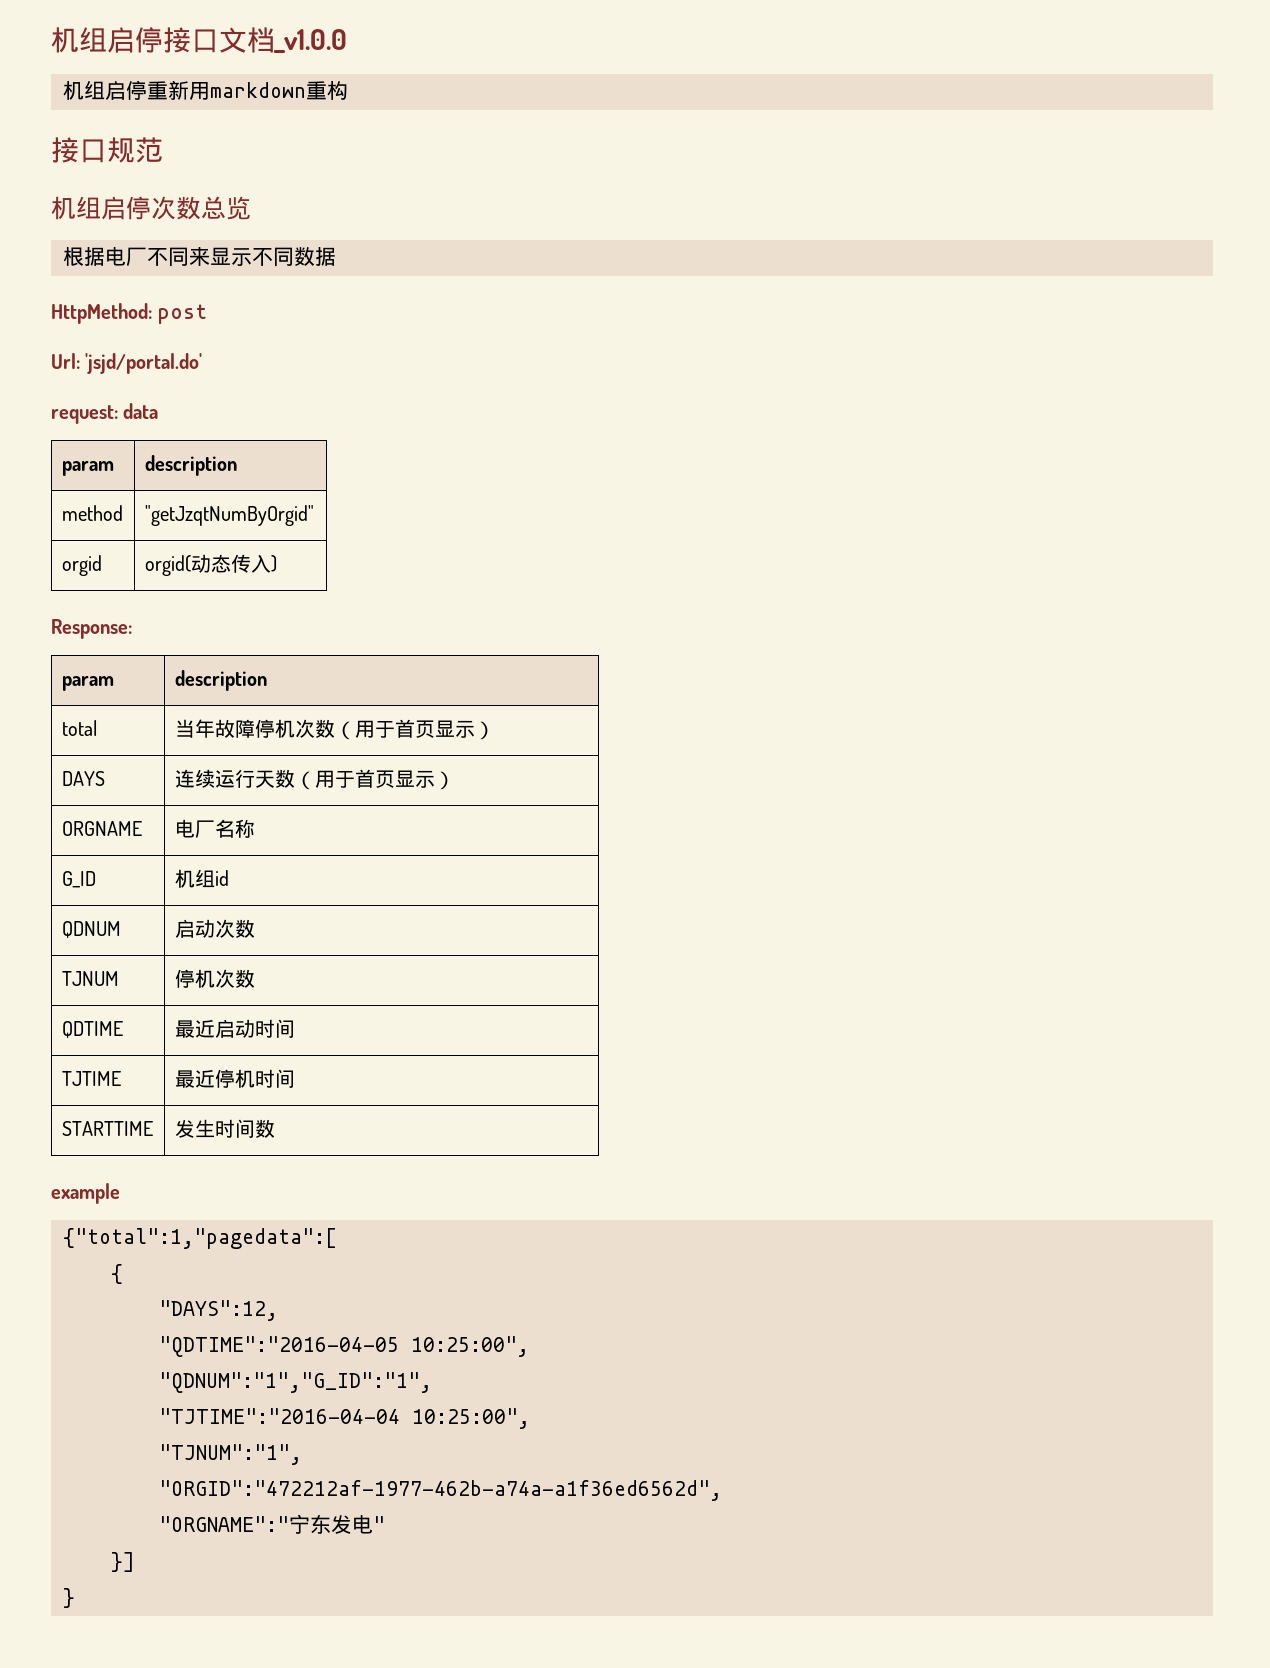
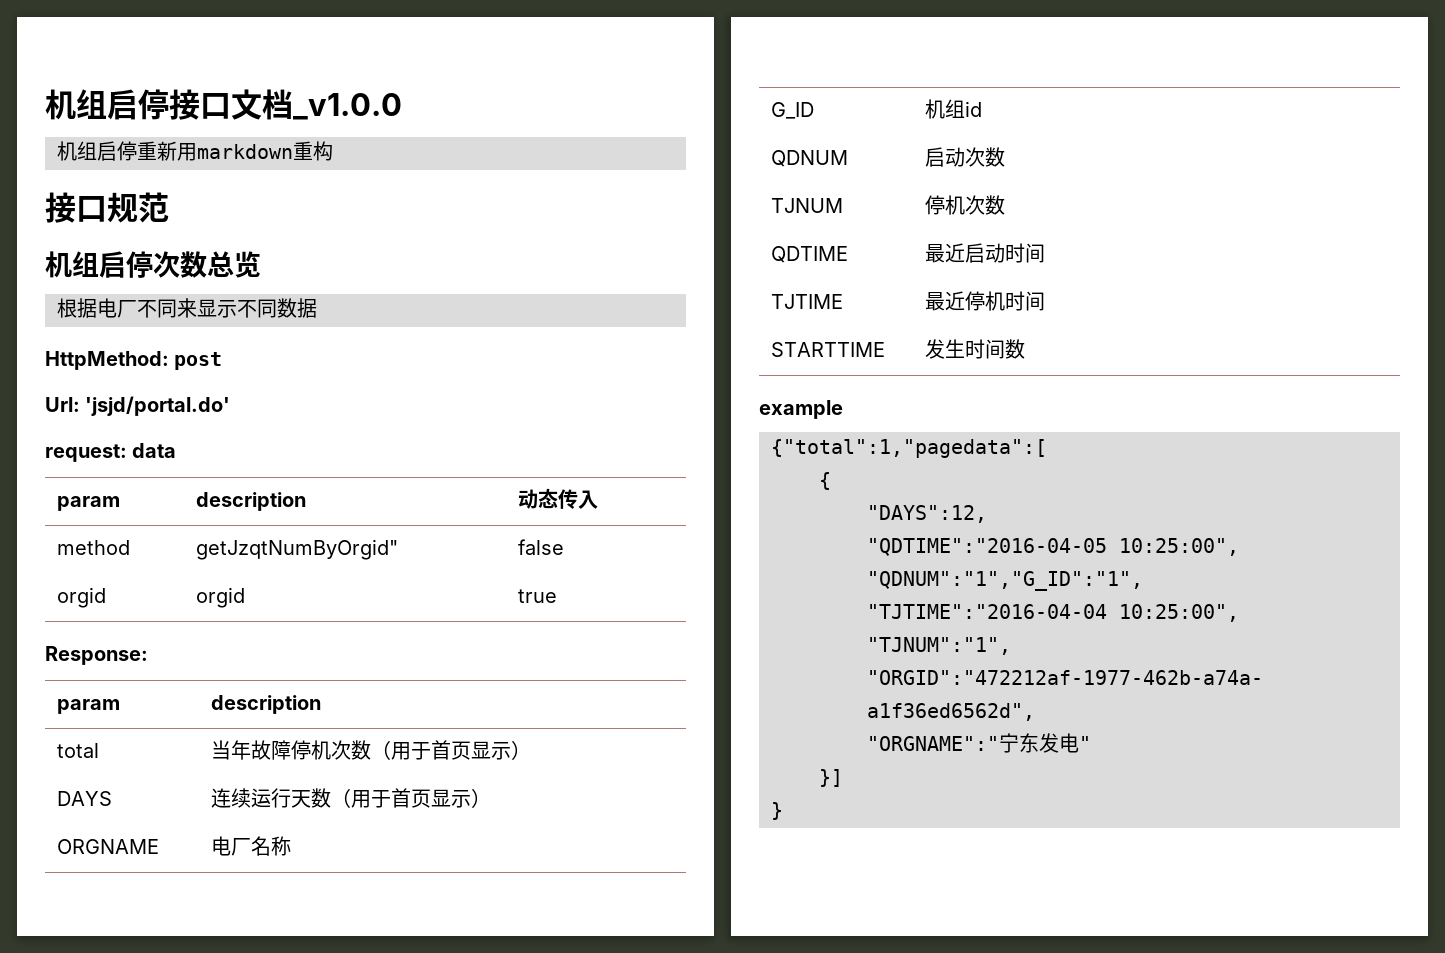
  request: data
- param | description
- method | "getJzqtNumByOrgid"
- orgid | orgid(动态传入)
+ param | description | 动态传入
+ method | getJzqtNumByOrgid" | false
+ orgid | orgid | true

